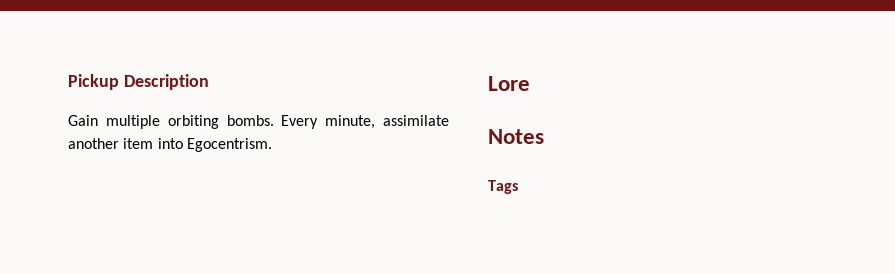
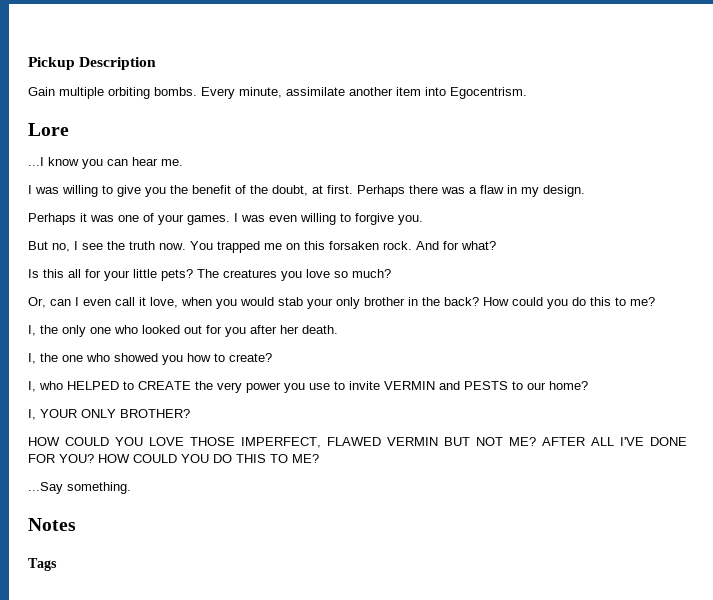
+ ...I know you can hear me.
+ I was willing to give you the benefit of the doubt, at first. Perhaps there was a flaw in my design.
+ Perhaps it was one of your games. I was even willing to forgive you.
+ But no, I see the truth now. You trapped me on this forsaken rock. And for what?
+ Is this all for your little pets? The creatures you love so much?
+ Or, can I even call it love, when you would stab your only brother in the back? How could you do this to me?
+ I, the only one who looked out for you after her death.
+ I, the one who showed you how to create?
+ I, who HELPED to CREATE the very power you use to invite VERMIN and PESTS to our home?
+ I, YOUR ONLY BROTHER?
+ HOW COULD YOU LOVE THOSE IMPERFECT, FLAWED VERMIN BUT NOT ME? AFTER ALL I'VE DONE FOR YOU? HOW COULD YOU DO THIS TO ME?
+ ...Say something.

